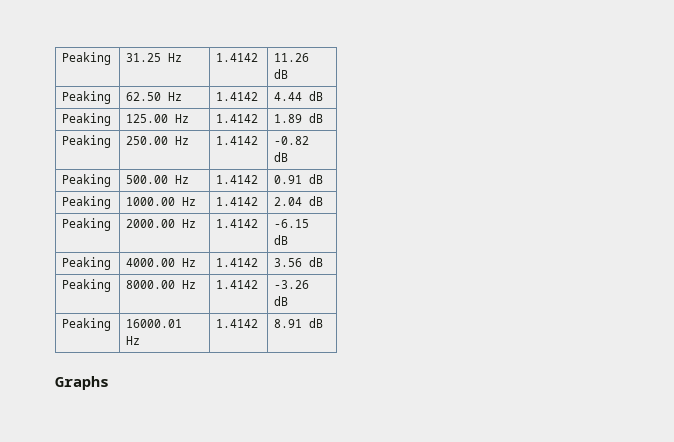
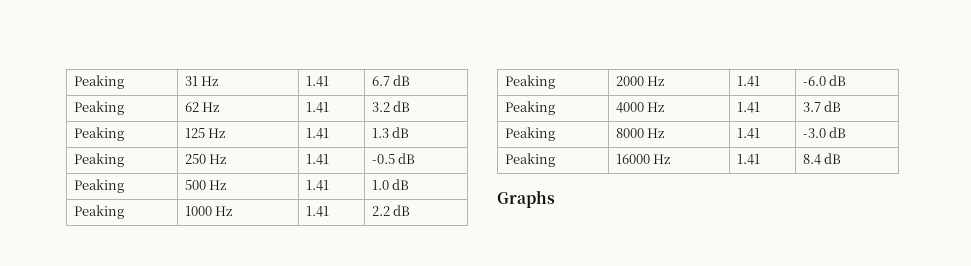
- Peaking | 31.25 Hz | 1.4142 | 11.26 dB
- Peaking | 62.50 Hz | 1.4142 | 4.44 dB
- Peaking | 125.00 Hz | 1.4142 | 1.89 dB
- Peaking | 250.00 Hz | 1.4142 | -0.82 dB
- Peaking | 500.00 Hz | 1.4142 | 0.91 dB
- Peaking | 1000.00 Hz | 1.4142 | 2.04 dB
- Peaking | 2000.00 Hz | 1.4142 | -6.15 dB
- Peaking | 4000.00 Hz | 1.4142 | 3.56 dB
- Peaking | 8000.00 Hz | 1.4142 | -3.26 dB
- Peaking | 16000.01 Hz | 1.4142 | 8.91 dB
+ Peaking | 31 Hz | 1.41 | 6.7 dB
+ Peaking | 62 Hz | 1.41 | 3.2 dB
+ Peaking | 125 Hz | 1.41 | 1.3 dB
+ Peaking | 250 Hz | 1.41 | -0.5 dB
+ Peaking | 500 Hz | 1.41 | 1.0 dB
+ Peaking | 1000 Hz | 1.41 | 2.2 dB
+ Peaking | 2000 Hz | 1.41 | -6.0 dB
+ Peaking | 4000 Hz | 1.41 | 3.7 dB
+ Peaking | 8000 Hz | 1.41 | -3.0 dB
+ Peaking | 16000 Hz | 1.41 | 8.4 dB

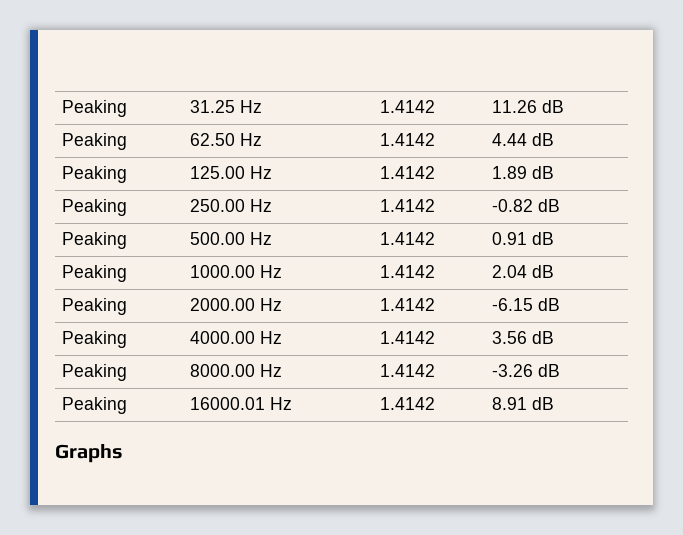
- Peaking | 31 Hz | 1.41 | 6.7 dB
- Peaking | 62 Hz | 1.41 | 3.2 dB
- Peaking | 125 Hz | 1.41 | 1.3 dB
- Peaking | 250 Hz | 1.41 | -0.5 dB
- Peaking | 500 Hz | 1.41 | 1.0 dB
- Peaking | 1000 Hz | 1.41 | 2.2 dB
- Peaking | 2000 Hz | 1.41 | -6.0 dB
- Peaking | 4000 Hz | 1.41 | 3.7 dB
- Peaking | 8000 Hz | 1.41 | -3.0 dB
- Peaking | 16000 Hz | 1.41 | 8.4 dB
+ Peaking | 31.25 Hz | 1.4142 | 11.26 dB
+ Peaking | 62.50 Hz | 1.4142 | 4.44 dB
+ Peaking | 125.00 Hz | 1.4142 | 1.89 dB
+ Peaking | 250.00 Hz | 1.4142 | -0.82 dB
+ Peaking | 500.00 Hz | 1.4142 | 0.91 dB
+ Peaking | 1000.00 Hz | 1.4142 | 2.04 dB
+ Peaking | 2000.00 Hz | 1.4142 | -6.15 dB
+ Peaking | 4000.00 Hz | 1.4142 | 3.56 dB
+ Peaking | 8000.00 Hz | 1.4142 | -3.26 dB
+ Peaking | 16000.01 Hz | 1.4142 | 8.91 dB

